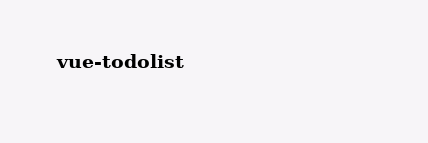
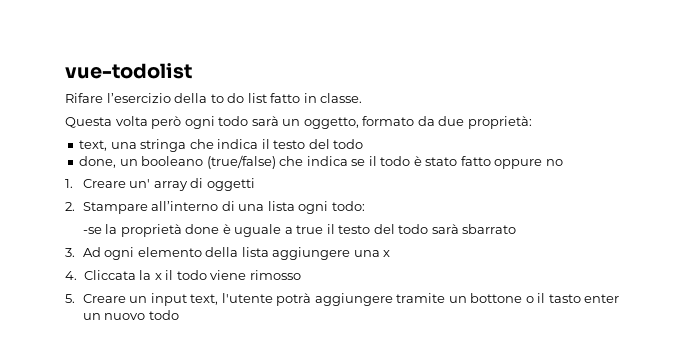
+ Rifare l’esercizio della to do list fatto in classe.
+ Questa volta però ogni todo sarà un oggetto, formato da due proprietà:
+ text, una stringa che indica il testo del todo
+ done, un booleano (true/false) che indica se il todo è stato fatto oppure no
+ 1. Creare un' array di oggetti
+ 2. Stampare all’interno di una lista ogni todo:
+ -se la proprietà done è uguale a true il testo del todo sarà sbarrato
+ 3. Ad ogni elemento della lista aggiungere una x
+ 4. Cliccata la x il todo viene rimosso
+ 5. Creare un input text, l'utente potrà aggiungere tramite un bottone o il tasto enter un nuovo todo

